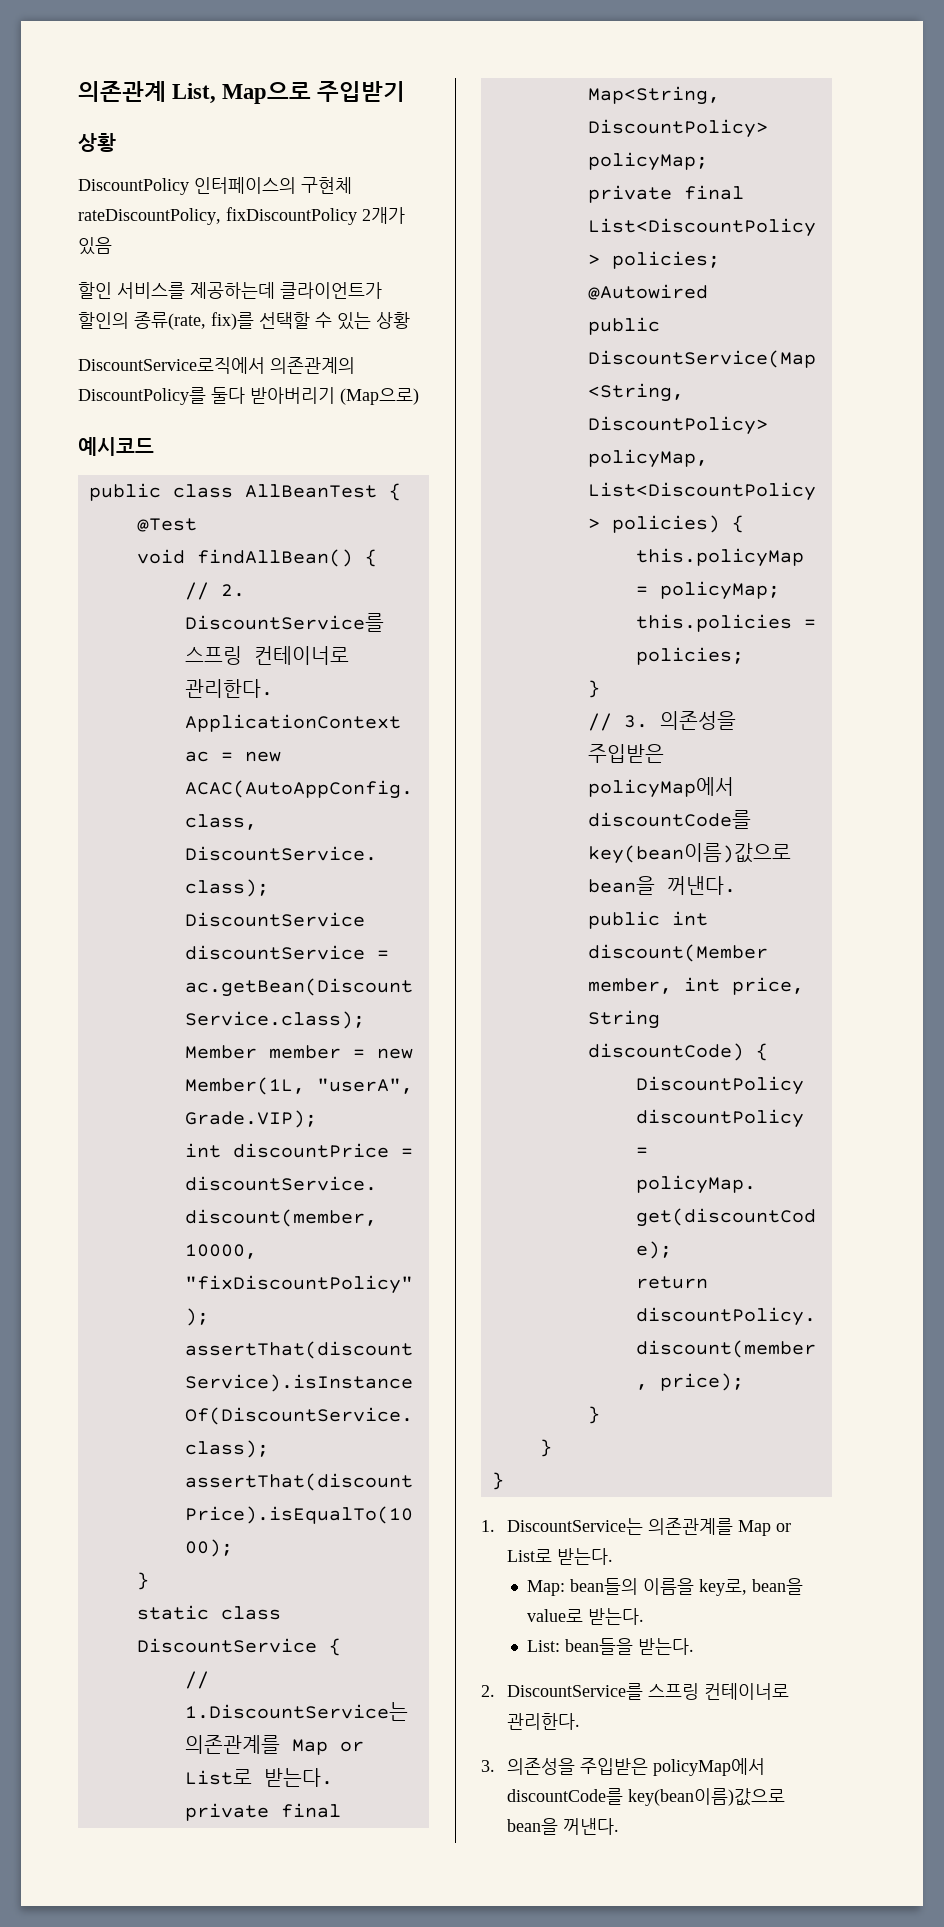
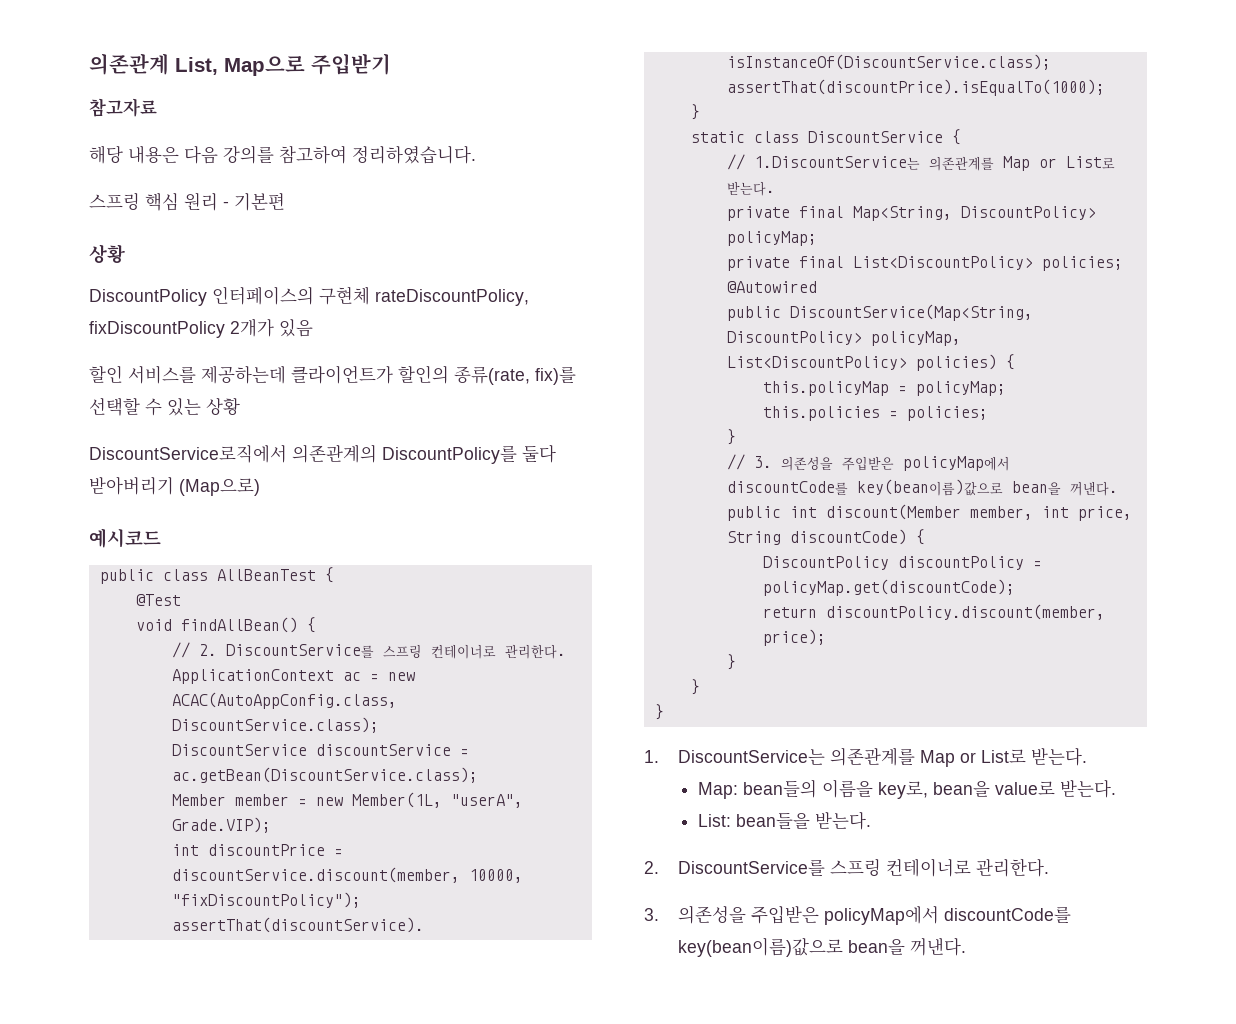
+ 참고자료
+ 해당 내용은 다음 강의를 참고하여 정리하였습니다.
+ 스프링 핵심 원리 - 기본편

